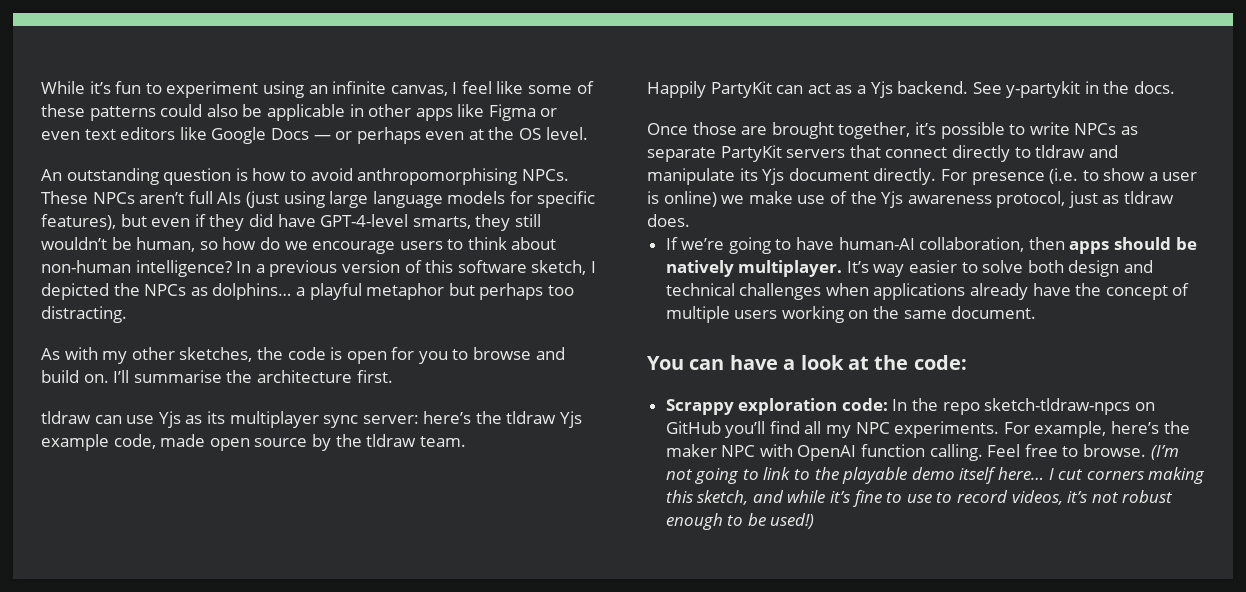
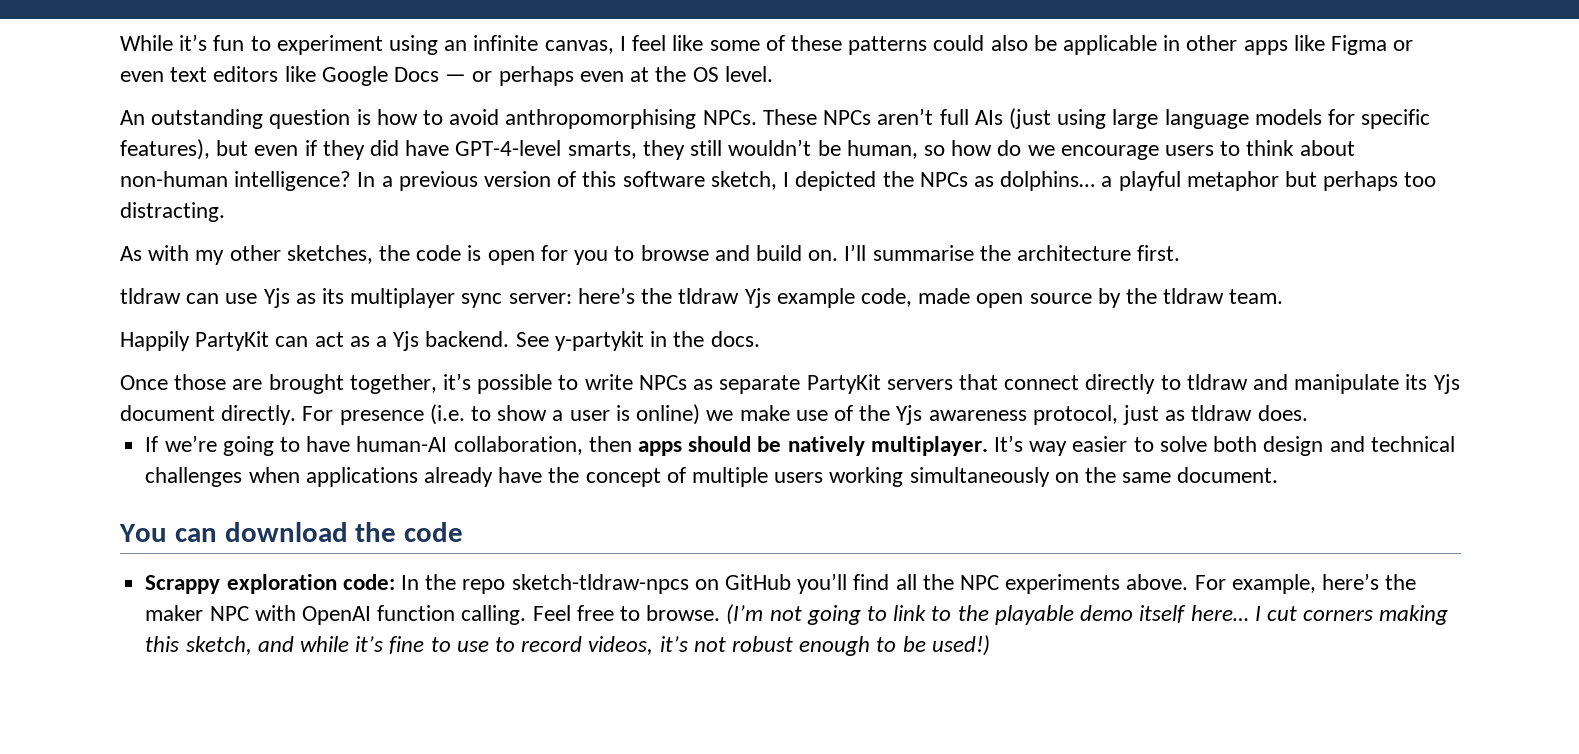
- It’s way easier to solve both design and technical challenges when applications already have the concept of multiple users working on the same document.
+ It’s way easier to solve both design and technical challenges when applications already have the concept of multiple users working simultaneously on the same document.
- You can have a look at the code:
+ You can download the code
- Scrappy exploration code: In the repo sketch-tldraw-npcs on GitHub you’ll find all my NPC experiments.
+ Scrappy exploration code: In the repo sketch-tldraw-npcs on GitHub you’ll find all the NPC experiments above.

